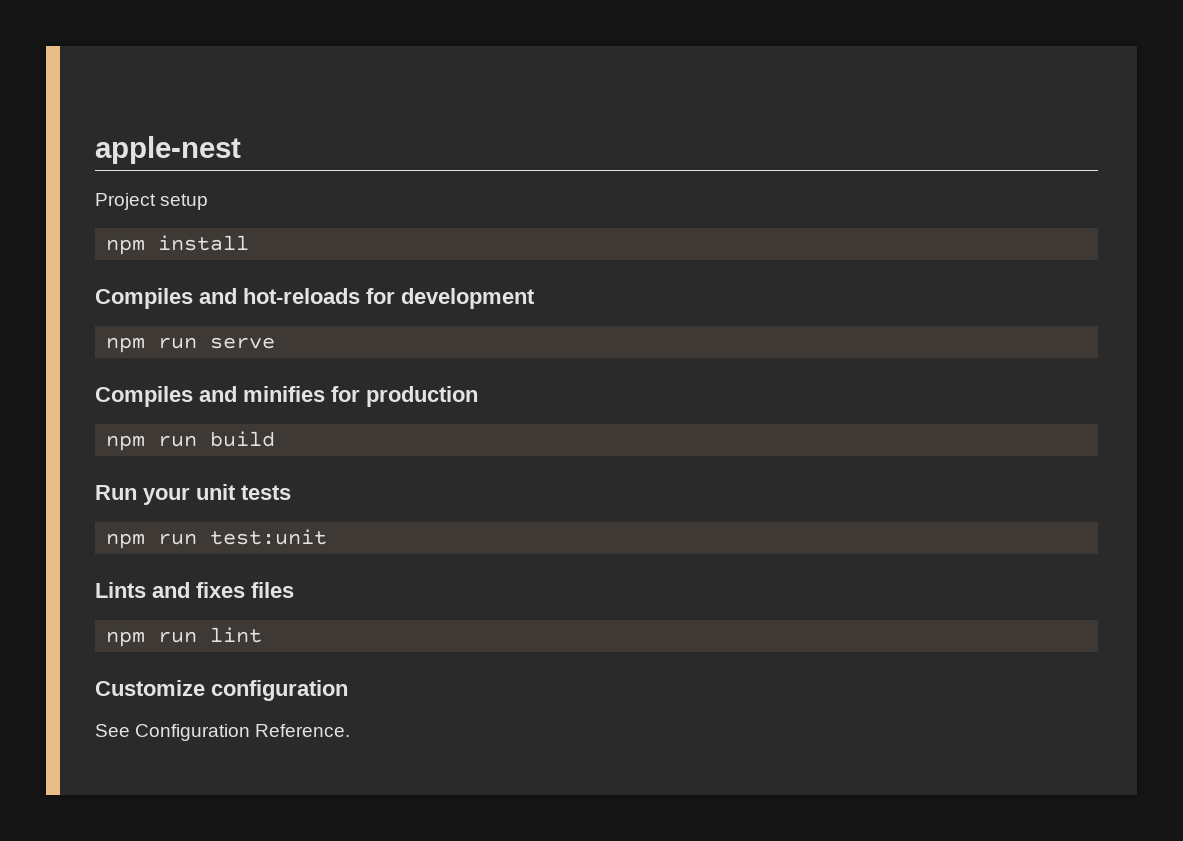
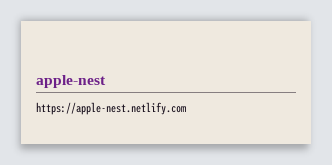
- Project setup
- npm install
- Compiles and hot-reloads for development
- npm run serve
- Compiles and minifies for production
- npm run build
- Run your unit tests
- npm run test:unit
- Lints and fixes files
- npm run lint
- Customize configuration
- See Configuration Reference.
+ https://apple-nest.netlify.com

